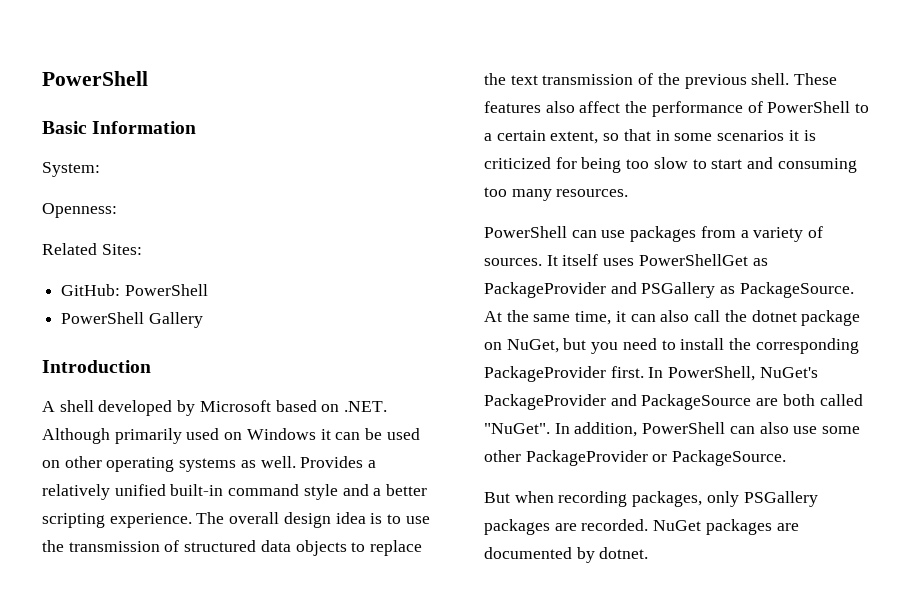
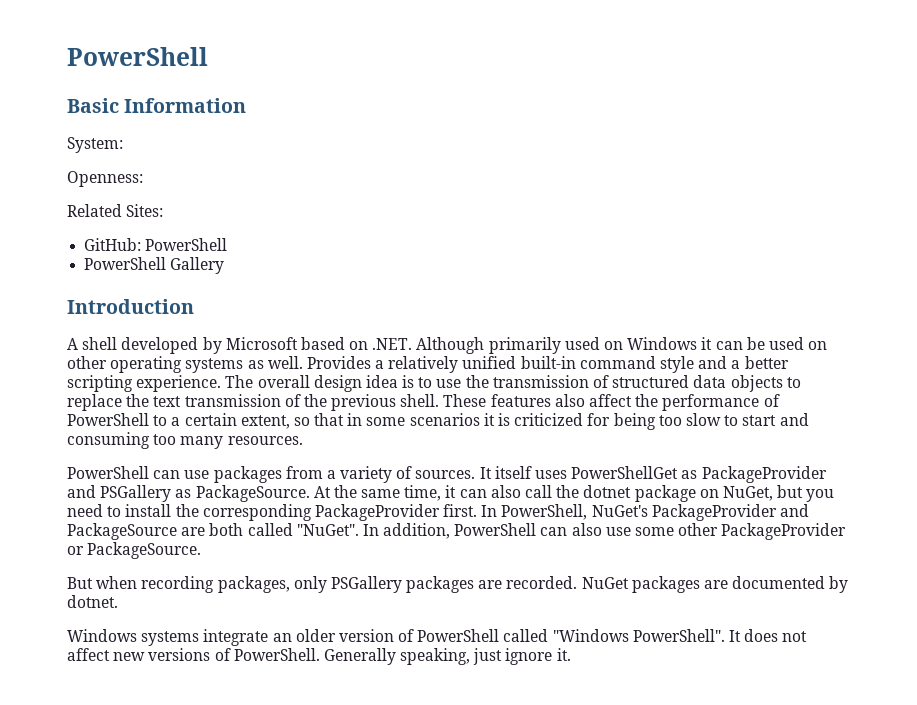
+ Windows systems integrate an older version of PowerShell called "Windows PowerShell". It does not affect new versions of PowerShell. Generally speaking, just ignore it.

